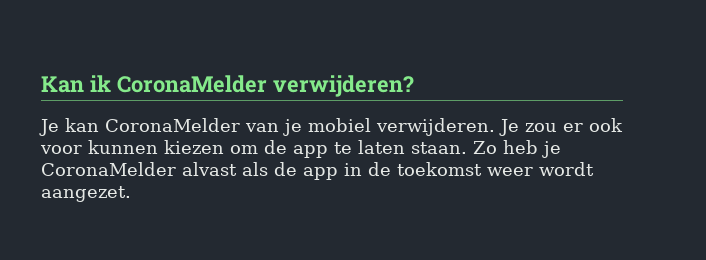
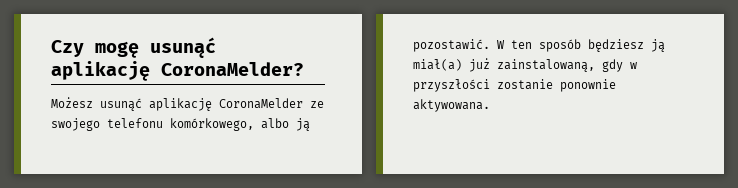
- Kan ik CoronaMelder verwijderen?
- Je kan CoronaMelder van je mobiel verwijderen. Je zou er ook voor kunnen kiezen om de app te laten staan. Zo heb je CoronaMelder alvast als de app in de toekomst weer wordt aangezet.
+ Czy mogę usunąć aplikację CoronaMelder?
+ Możesz usunąć aplikację CoronaMelder ze swojego telefonu komórkowego, albo ją pozostawić. W ten sposób będziesz ją miał(a) już zainstalowaną, gdy w przyszłości zostanie ponownie aktywowana.

